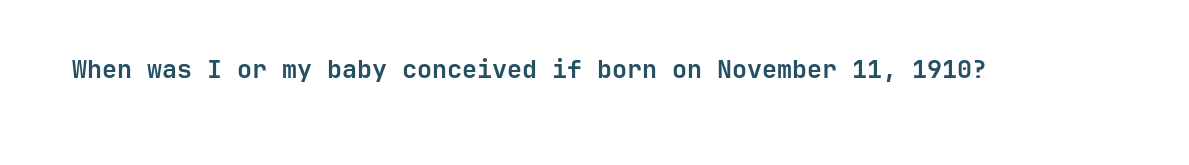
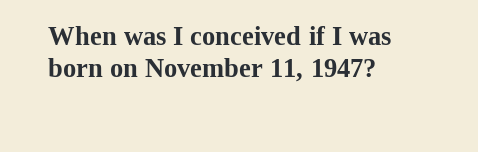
- When was I or my baby conceived if born on November 11, 1910?
+ When was I conceived if I was born on November 11, 1947?

